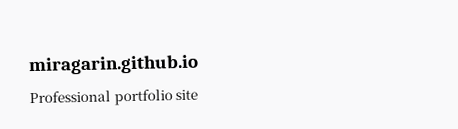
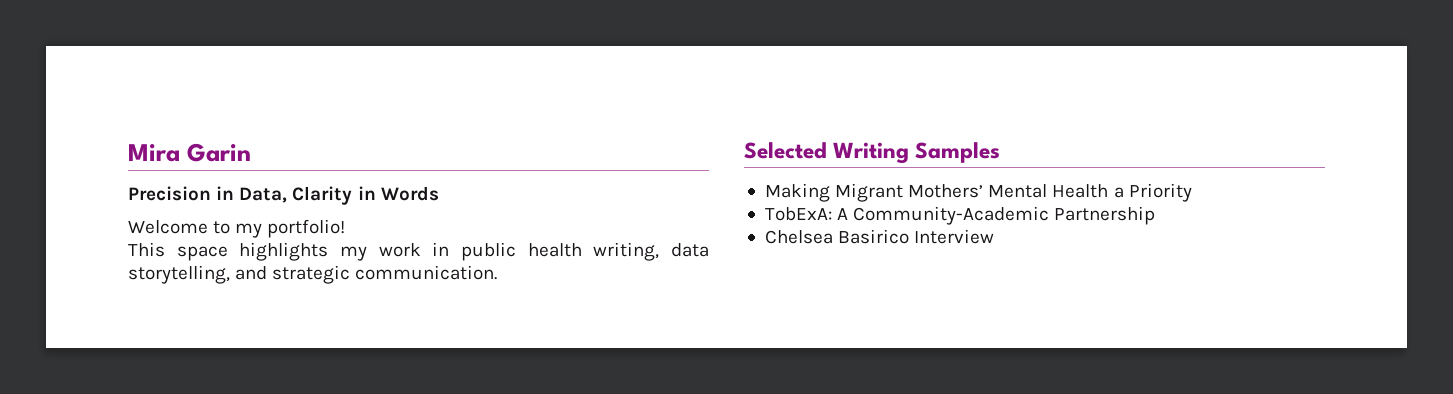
- miragarin.github.io
- Professional portfolio site
+ Mira Garin
+ Precision in Data, Clarity in Words
+ Welcome to my portfolio!
+ This space highlights my work in public health writing, data storytelling, and strategic communication.
+ Selected Writing Samples
+ Making Migrant Mothers’ Mental Health a Priority
+ TobExA: A Community-Academic Partnership
+ Chelsea Basirico Interview

